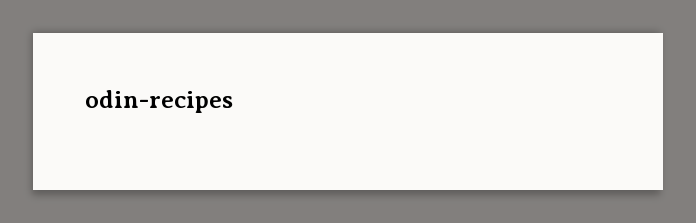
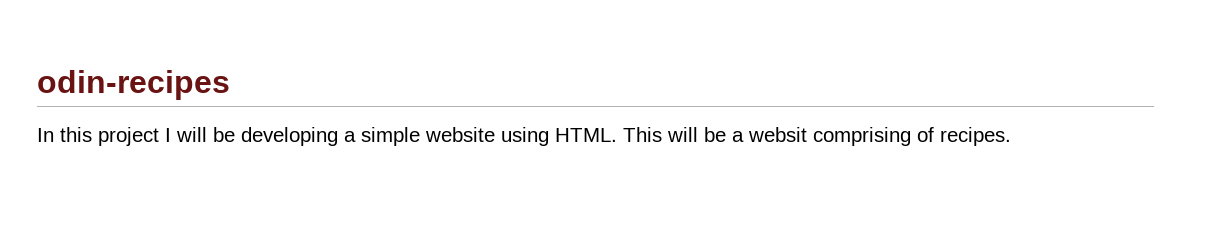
+ In this project I will be developing a simple website using HTML. This will be a websit comprising of recipes.

